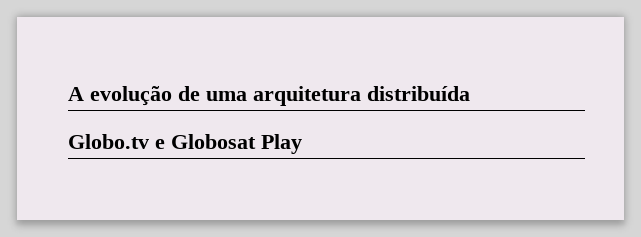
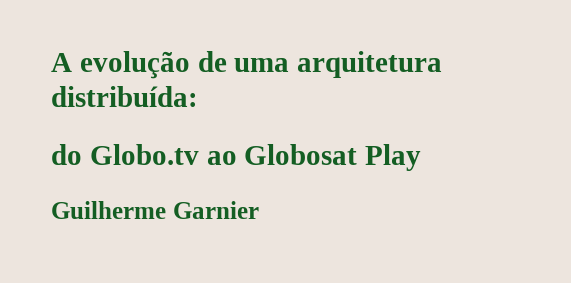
- A evolução de uma arquitetura distribuída
- Globo.tv e Globosat Play
+ A evolução de uma arquitetura distribuída:
+ do Globo.tv ao Globosat Play
+ Guilherme Garnier

